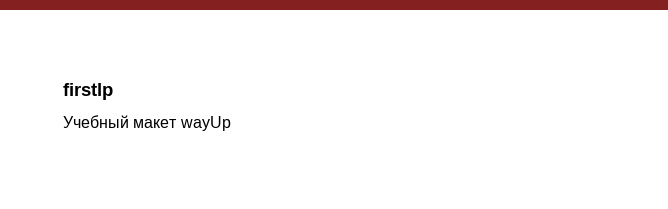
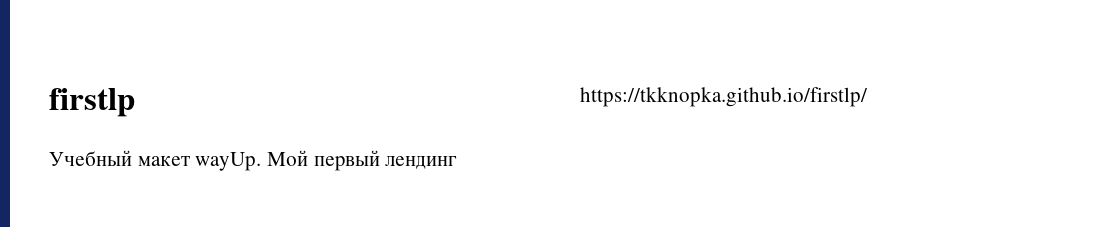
- Учебный макет wayUp
+ Учебный макет wayUp. Мой первый лендинг https://tkknopka.github.io/firstlp/

